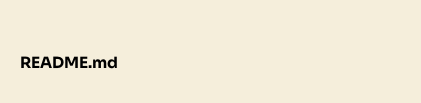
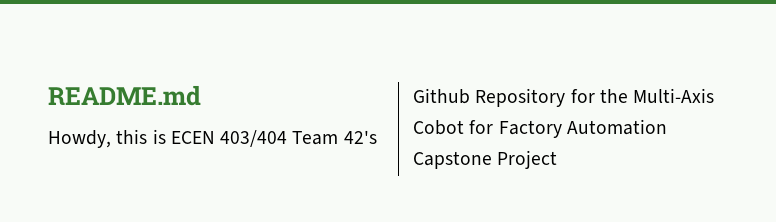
+ Howdy, this is ECEN 403/404 Team 42's Github Repository for the Multi-Axis Cobot for Factory Automation Capstone Project

